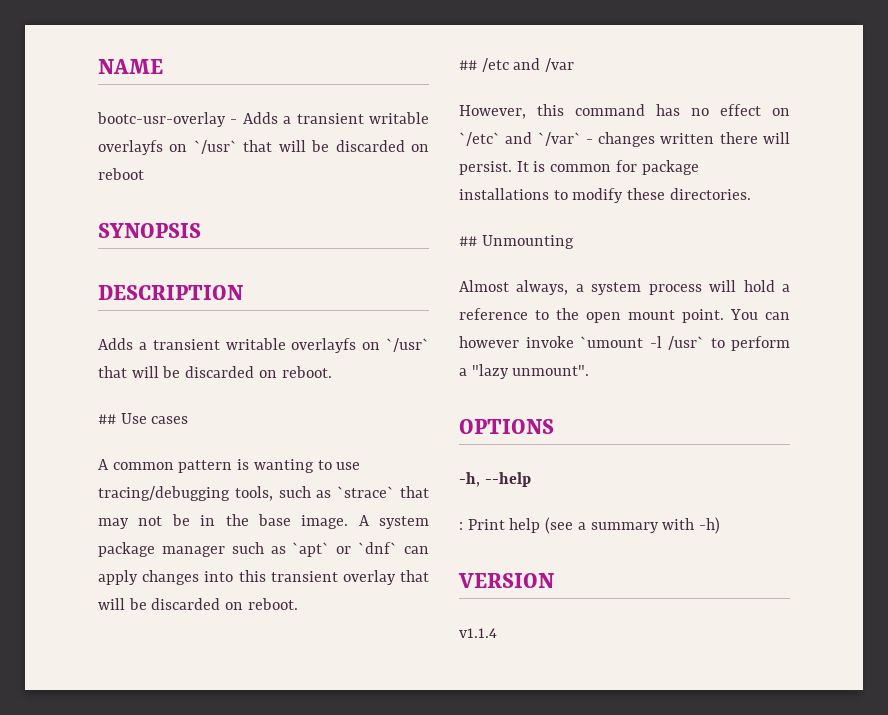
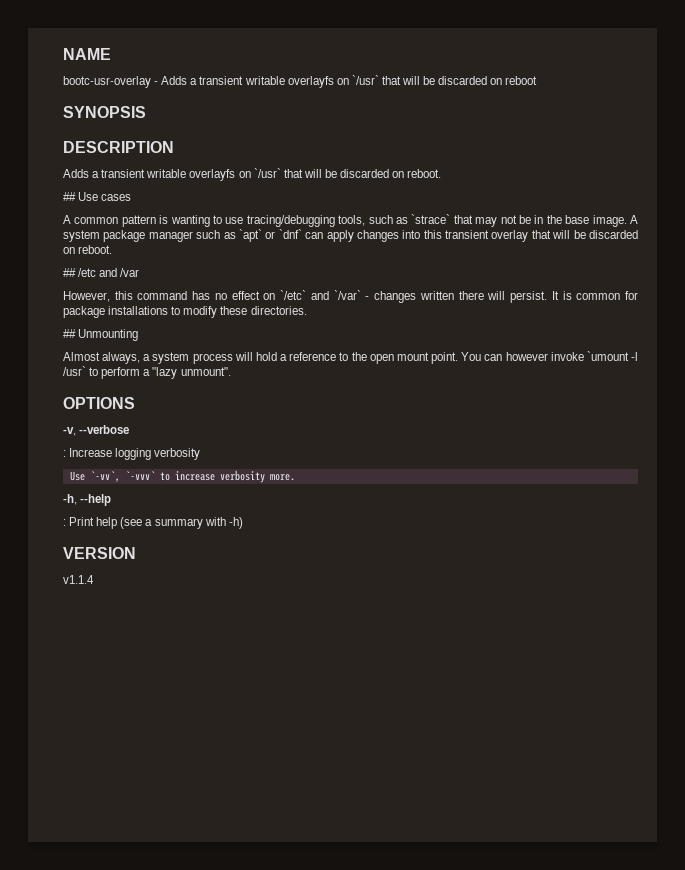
+ -v, --verbose
+ : Increase logging verbosity
+ Use `-vv`, `-vvv` to increase verbosity more.

